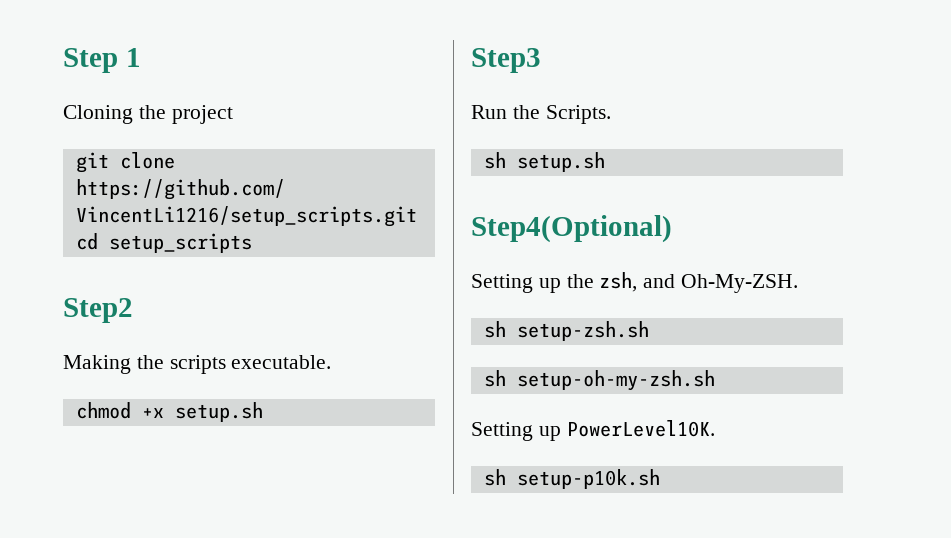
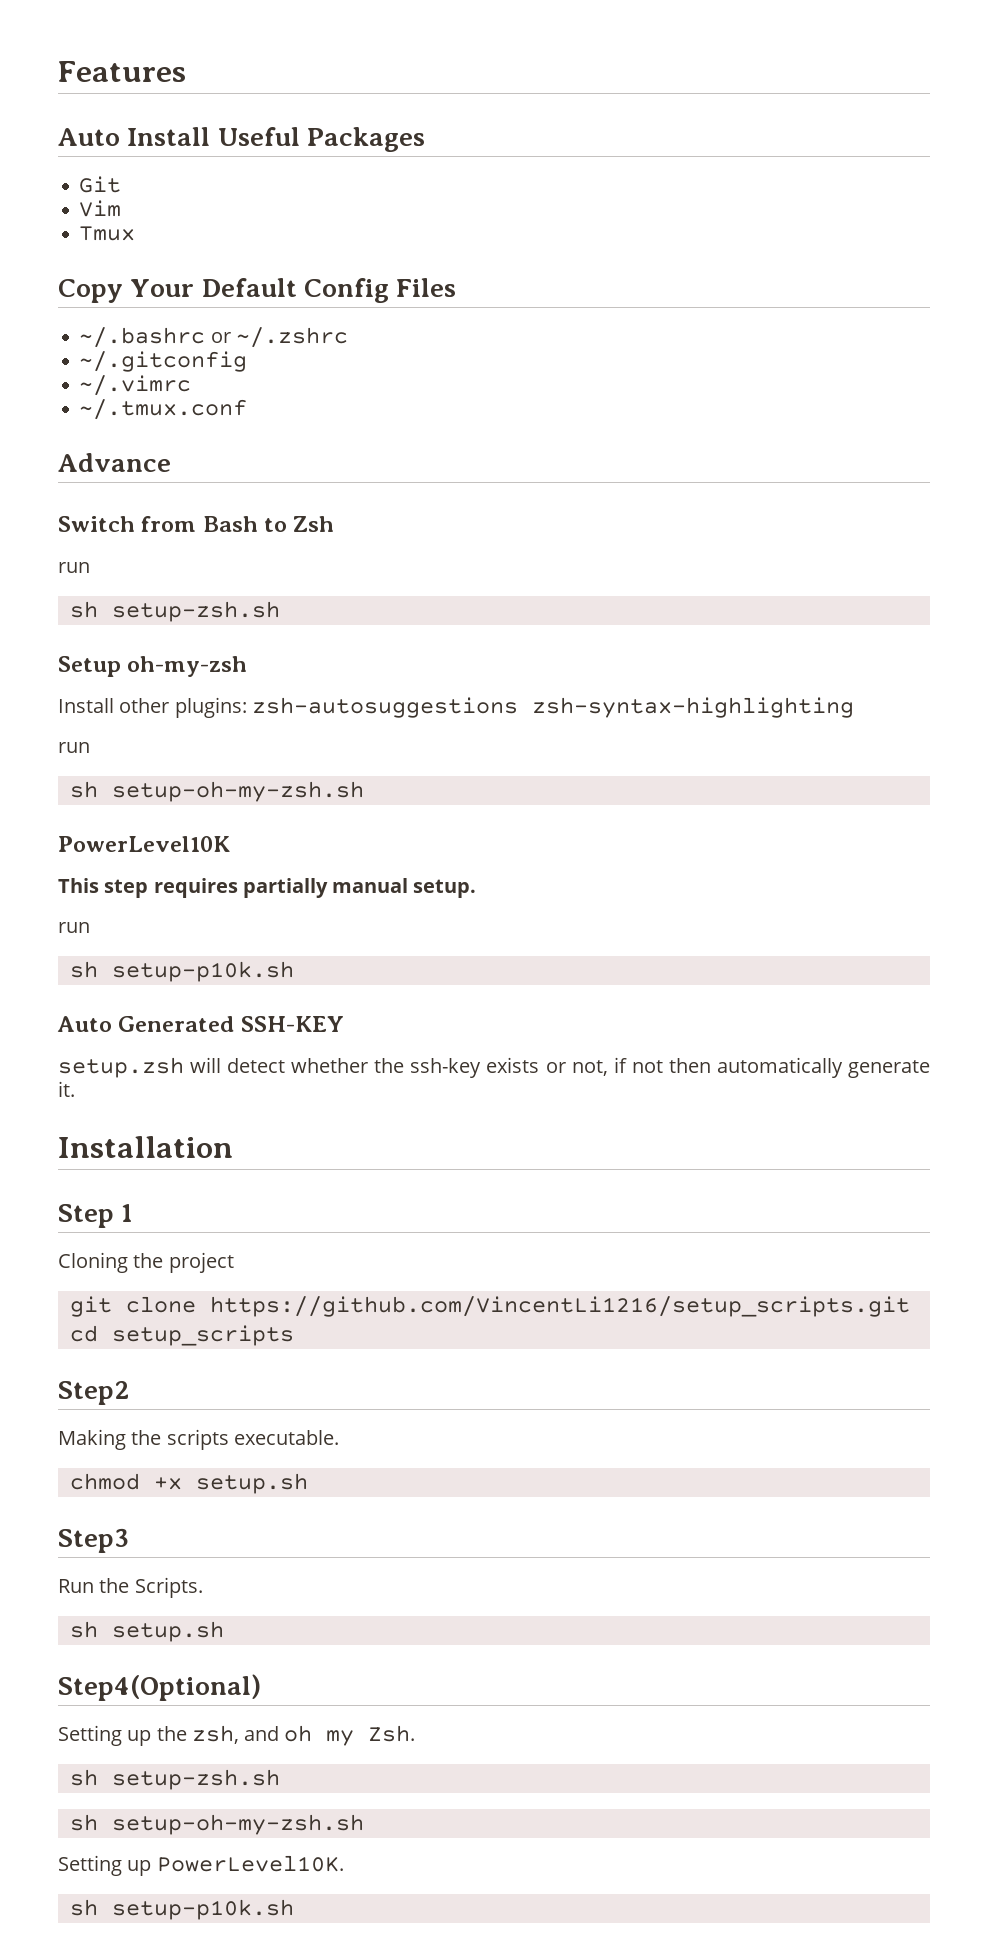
+ Features
+ Auto Install Useful Packages
+ Git
+ Vim
+ Tmux
+ Copy Your Default Config Files
+ ~/.bashrc or ~/.zshrc
+ ~/.gitconfig
+ ~/.vimrc
+ ~/.tmux.conf
+ Advance
+ Switch from Bash to Zsh
+ run
+ sh setup-zsh.sh
+ Setup oh-my-zsh
+ Install other plugins: zsh-autosuggestions zsh-syntax-highlighting
+ run
+ sh setup-oh-my-zsh.sh
+ PowerLevel10K
+ This step requires partially manual setup.
+ run
+ sh setup-p10k.sh
+ Auto Generated SSH-KEY
+ setup.zsh will detect whether the ssh-key exists or not, if not then automatically generate it.
+ Installation
- Setting up the zsh, and Oh-My-ZSH.
+ Setting up the zsh, and oh my Zsh.

